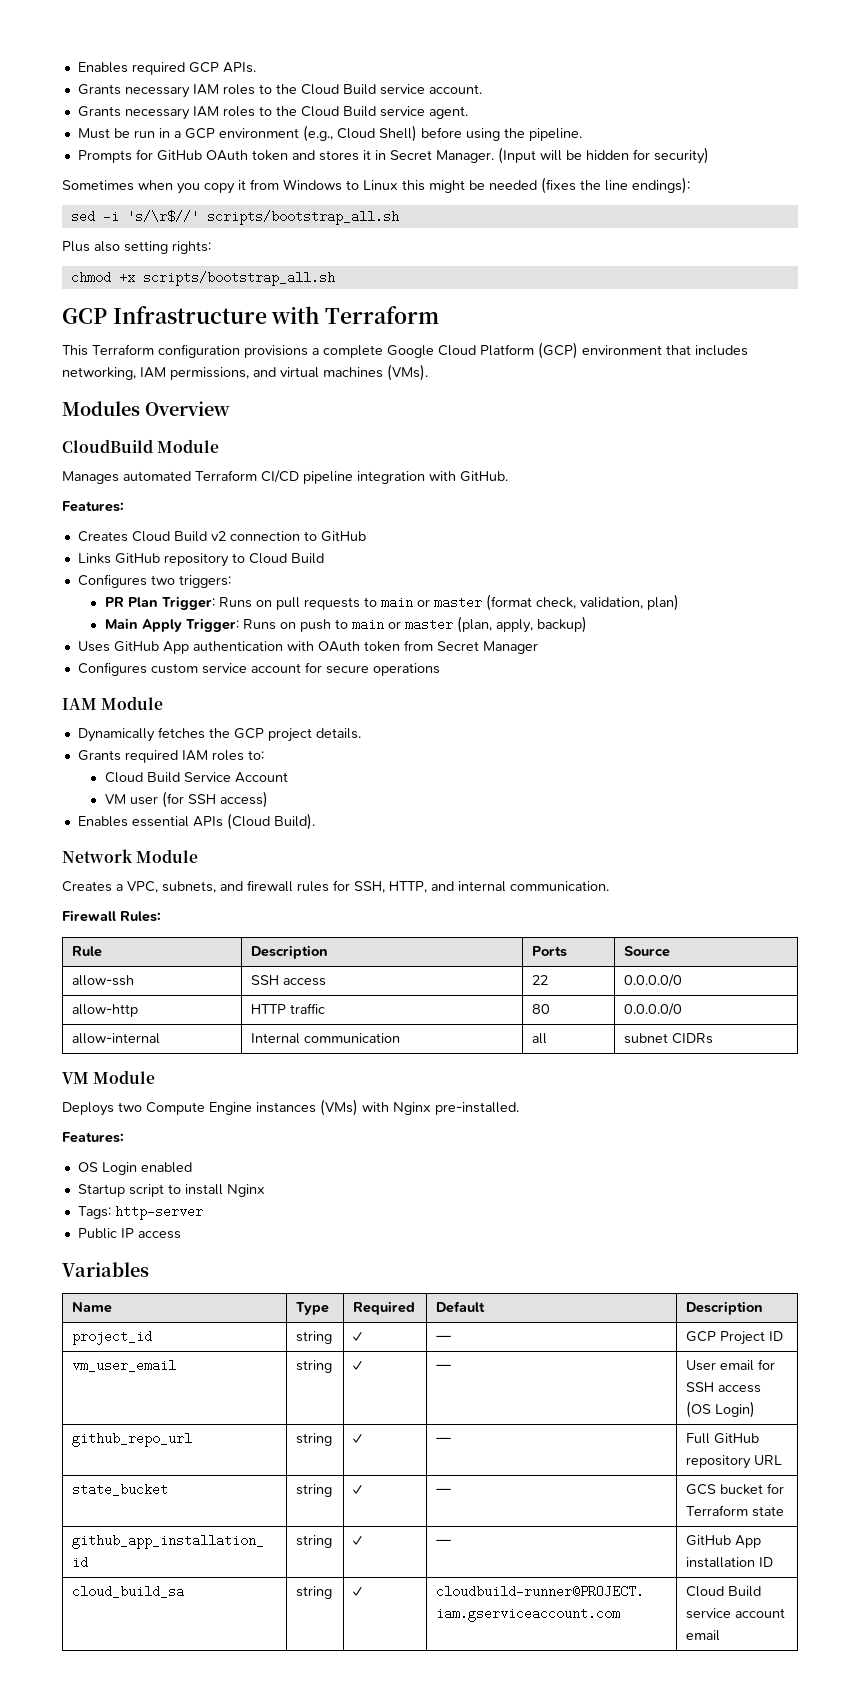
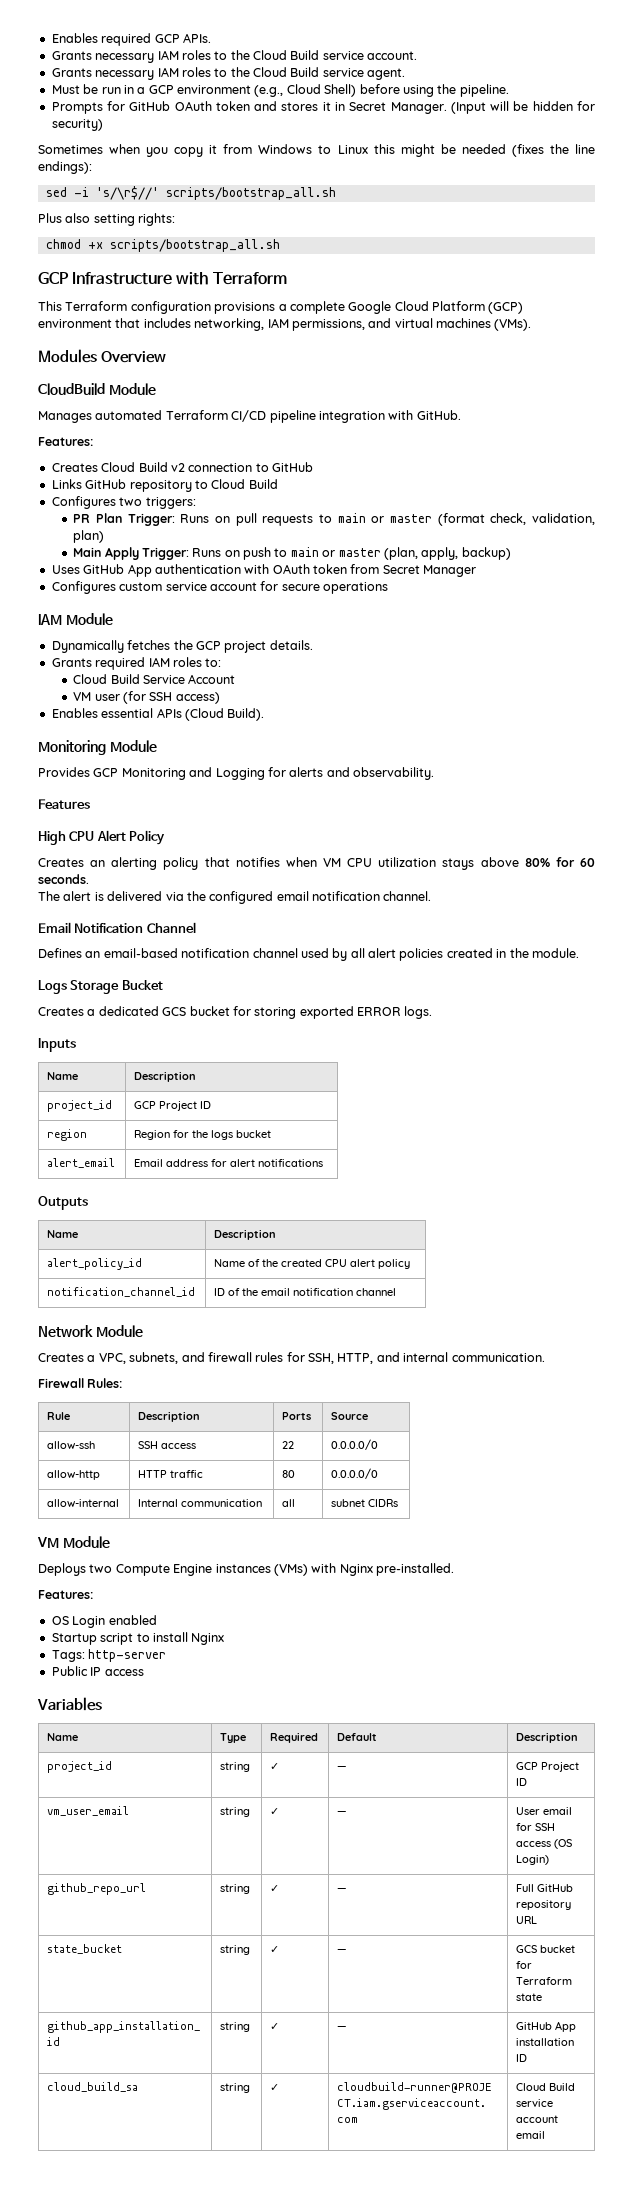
+ Monitoring Module
+ Provides GCP Monitoring and Logging for alerts and observability.
+ Features
+ High CPU Alert Policy
+ Creates an alerting policy that notifies when VM CPU utilization stays above 80% for 60 seconds.
+ The alert is delivered via the configured email notification channel.
+ Email Notification Channel
+ Defines an email-based notification channel used by all alert policies created in the module.
+ Logs Storage Bucket
+ Creates a dedicated GCS bucket for storing exported ERROR logs.
+ Inputs
+ Name | Description
+ project_id | GCP Project ID
+ region | Region for the logs bucket
+ alert_email | Email address for alert notifications
+ Outputs
+ Name | Description
+ alert_policy_id | Name of the created CPU alert policy
+ notification_channel_id | ID of the email notification channel

